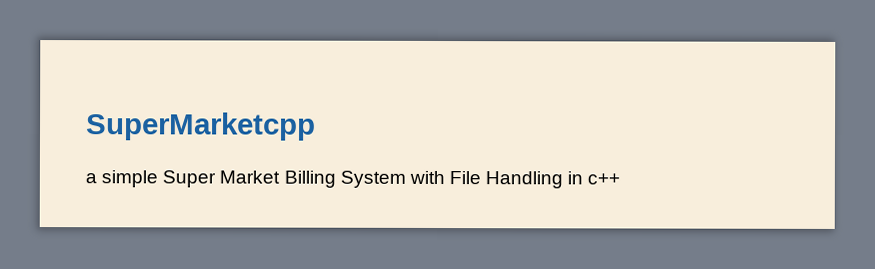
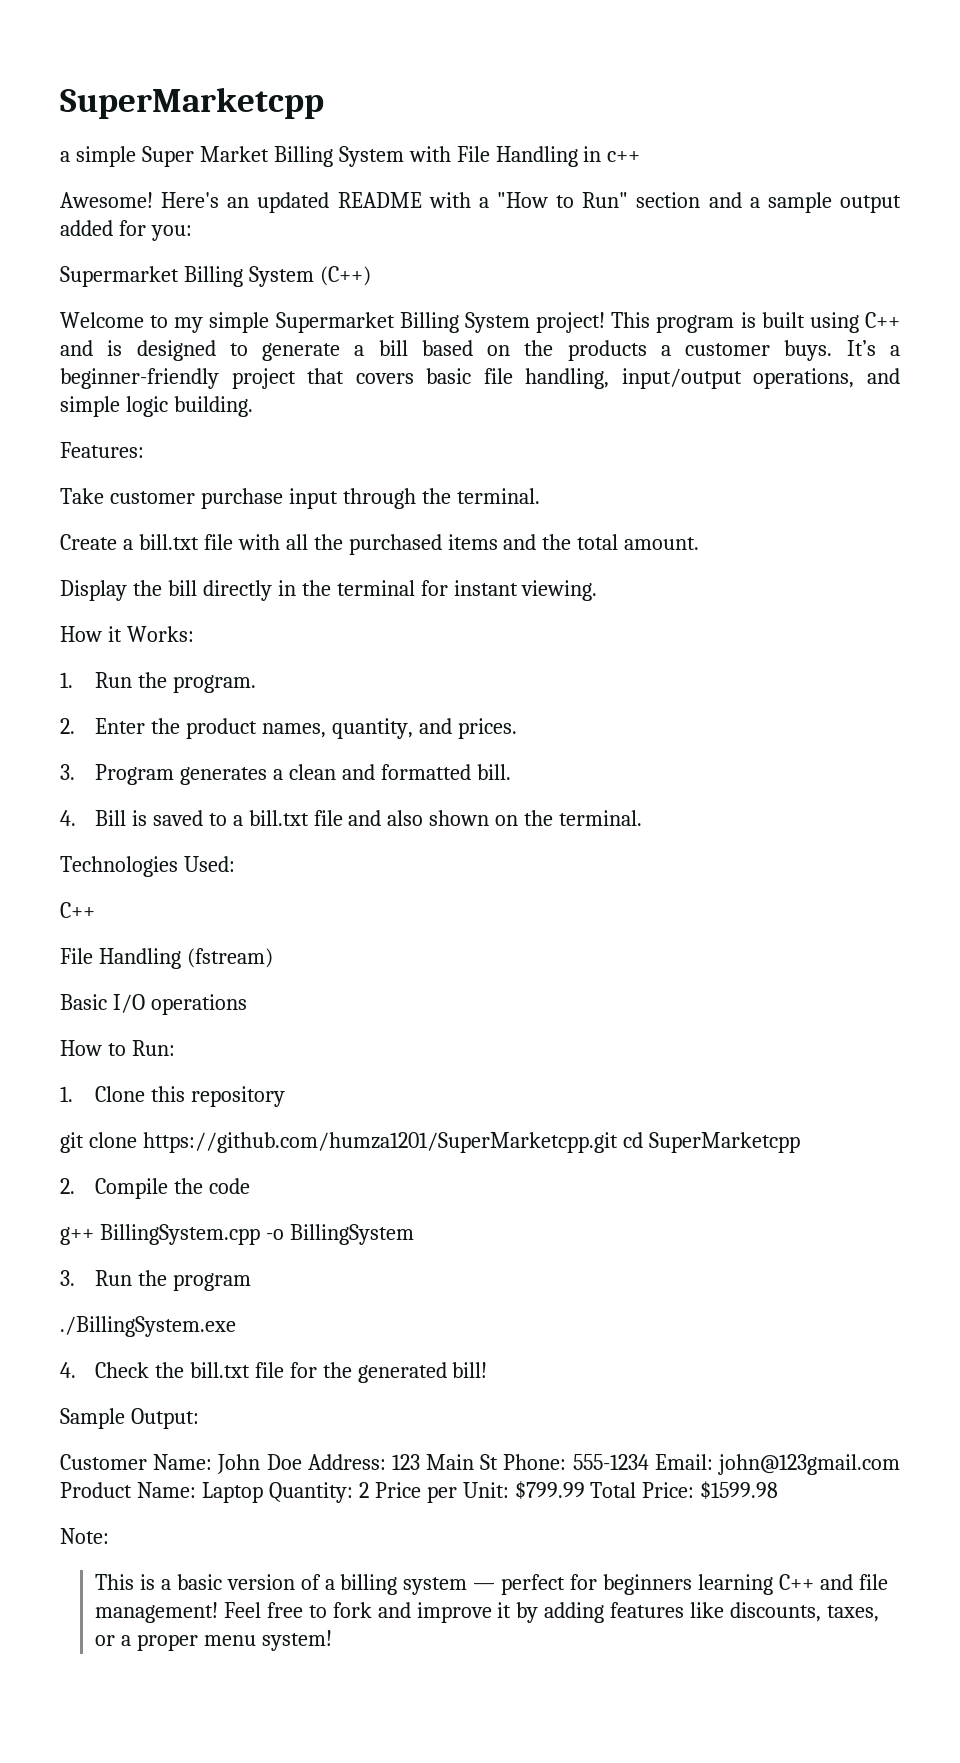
+ Awesome! Here's an updated README with a "How to Run" section and a sample output added for you:
+ Supermarket Billing System (C++)
+ Welcome to my simple Supermarket Billing System project! This program is built using C++ and is designed to generate a bill based on the products a customer buys. It’s a beginner-friendly project that covers basic file handling, input/output operations, and simple logic building.
+ Features:
+ Take customer purchase input through the terminal.
+ Create a bill.txt file with all the purchased items and the total amount.
+ Display the bill directly in the terminal for instant viewing.
+ How it Works:
+ 1. Run the program.
+ 2. Enter the product names, quantity, and prices.
+ 3. Program generates a clean and formatted bill.
+ 4. Bill is saved to a bill.txt file and also shown on the terminal.
+ Technologies Used:
+ C++
+ File Handling (fstream)
+ Basic I/O operations
+ How to Run:
+ 1. Clone this repository
+ git clone https://github.com/humza1201/SuperMarketcpp.git cd SuperMarketcpp
+ 2. Compile the code
+ g++ BillingSystem.cpp -o BillingSystem
+ 3. Run the program
+ ./BillingSystem.exe
+ 4. Check the bill.txt file for the generated bill!
+ Sample Output:
+ Customer Name: John Doe Address: 123 Main St Phone: 555-1234 Email: john@123gmail.com Product Name: Laptop Quantity: 2 Price per Unit: $799.99 Total Price: $1599.98
+ Note:
+ This is a basic version of a billing system — perfect for beginners learning C++ and file management! Feel free to fork and improve it by adding features like discounts, taxes, or a proper menu system!

